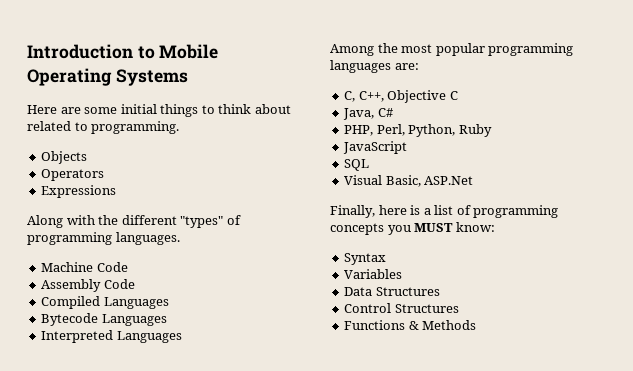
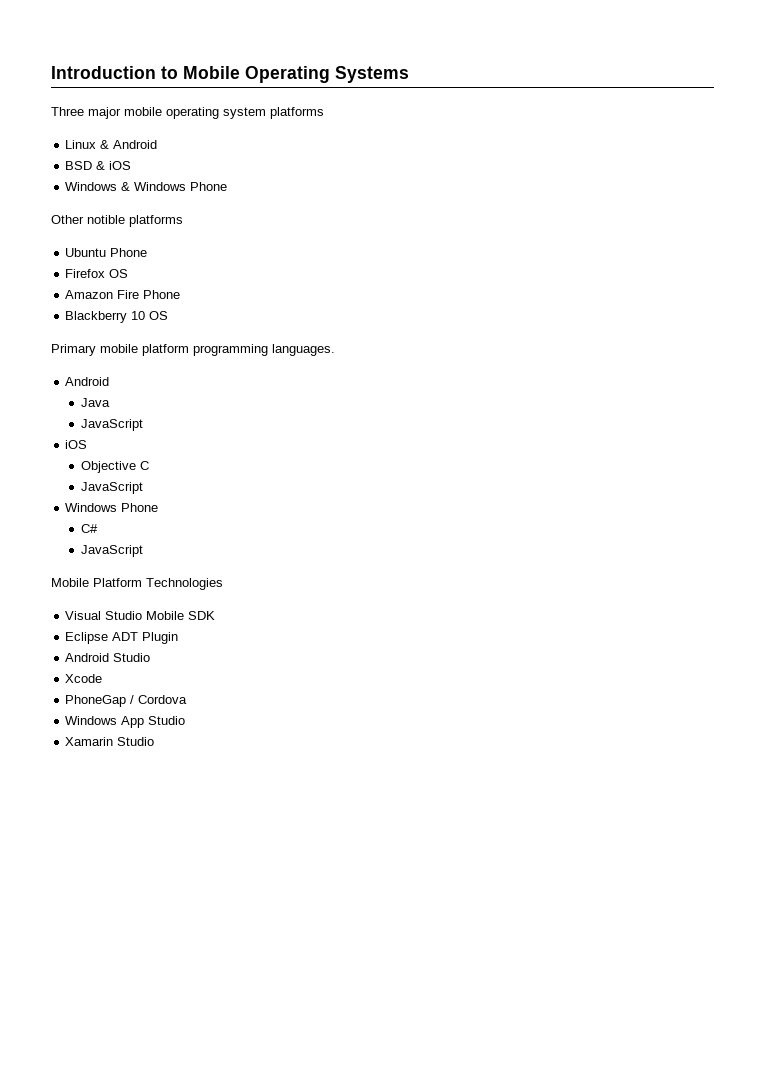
- Here are some initial things to think about related to programming.
- Objects
- Operators
- Expressions
- Along with the different "types" of programming languages.
- Machine Code
- Assembly Code
- Compiled Languages
- Bytecode Languages
- Interpreted Languages
- Among the most popular programming languages are:
- C, C++, Objective C
- Java, C#
- PHP, Perl, Python, Ruby
+ Three major mobile operating system platforms
+ Linux & Android
+ BSD & iOS
+ Windows & Windows Phone
+ Other notible platforms
+ Ubuntu Phone
+ Firefox OS
+ Amazon Fire Phone
+ Blackberry 10 OS
+ Primary mobile platform programming languages.
+ Android
+ Java
  JavaScript
- SQL
- Visual Basic, ASP.Net
- Finally, here is a list of programming concepts you MUST know:
- Syntax
- Variables
- Data Structures
- Control Structures
- Functions & Methods
+ iOS
+ Objective C
+ JavaScript
+ Windows Phone
+ C#
+ JavaScript
+ Mobile Platform Technologies
+ Visual Studio Mobile SDK
+ Eclipse ADT Plugin
+ Android Studio
+ Xcode
+ PhoneGap / Cordova
+ Windows App Studio
+ Xamarin Studio

